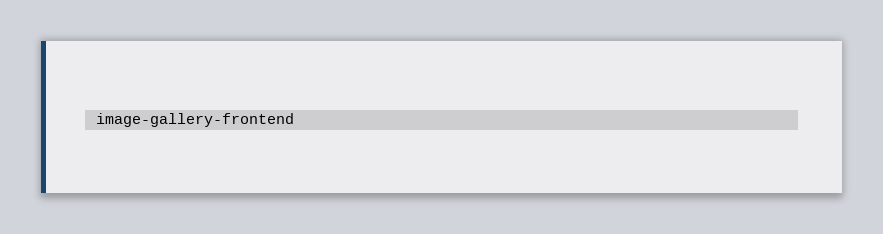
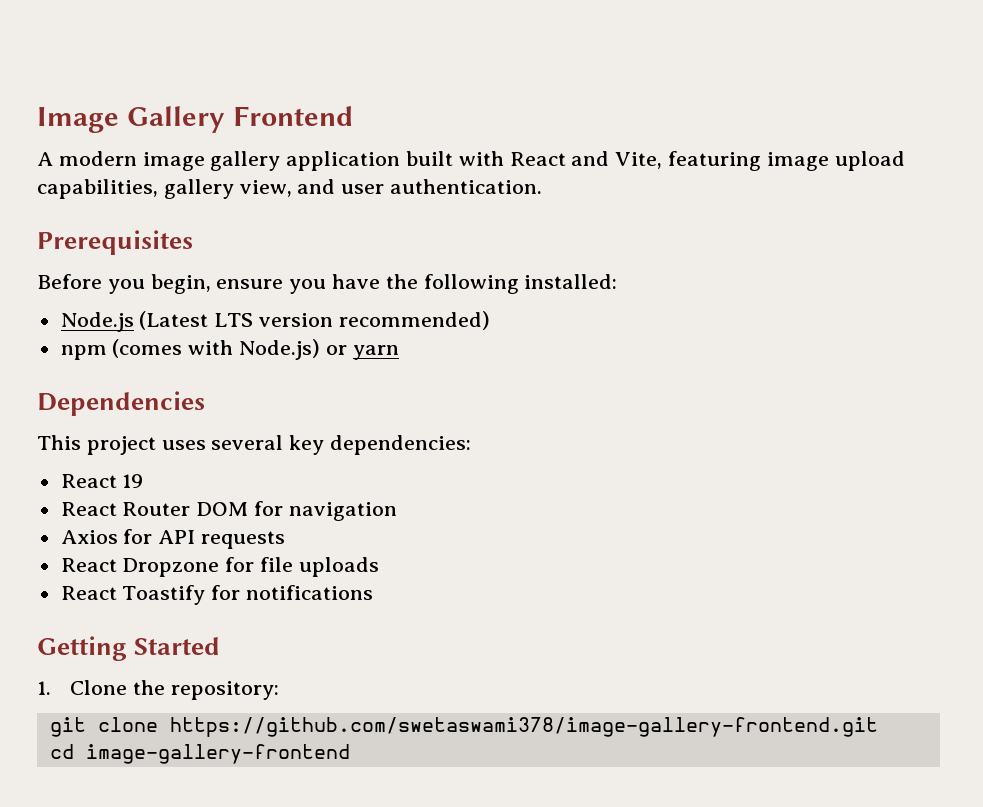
- image-gallery-frontend
+ Image Gallery Frontend
+ A modern image gallery application built with React and Vite, featuring image upload capabilities, gallery view, and user authentication.
+ Prerequisites
+ Before you begin, ensure you have the following installed:
+ Node.js (Latest LTS version recommended)
+ npm (comes with Node.js) or yarn
+ Dependencies
+ This project uses several key dependencies:
+ React 19
+ React Router DOM for navigation
+ Axios for API requests
+ React Dropzone for file uploads
+ React Toastify for notifications
+ Getting Started
+ 1. Clone the repository:
+ git clone https://github.com/swetaswami378/image-gallery-frontend.git
+ cd image-gallery-frontend

